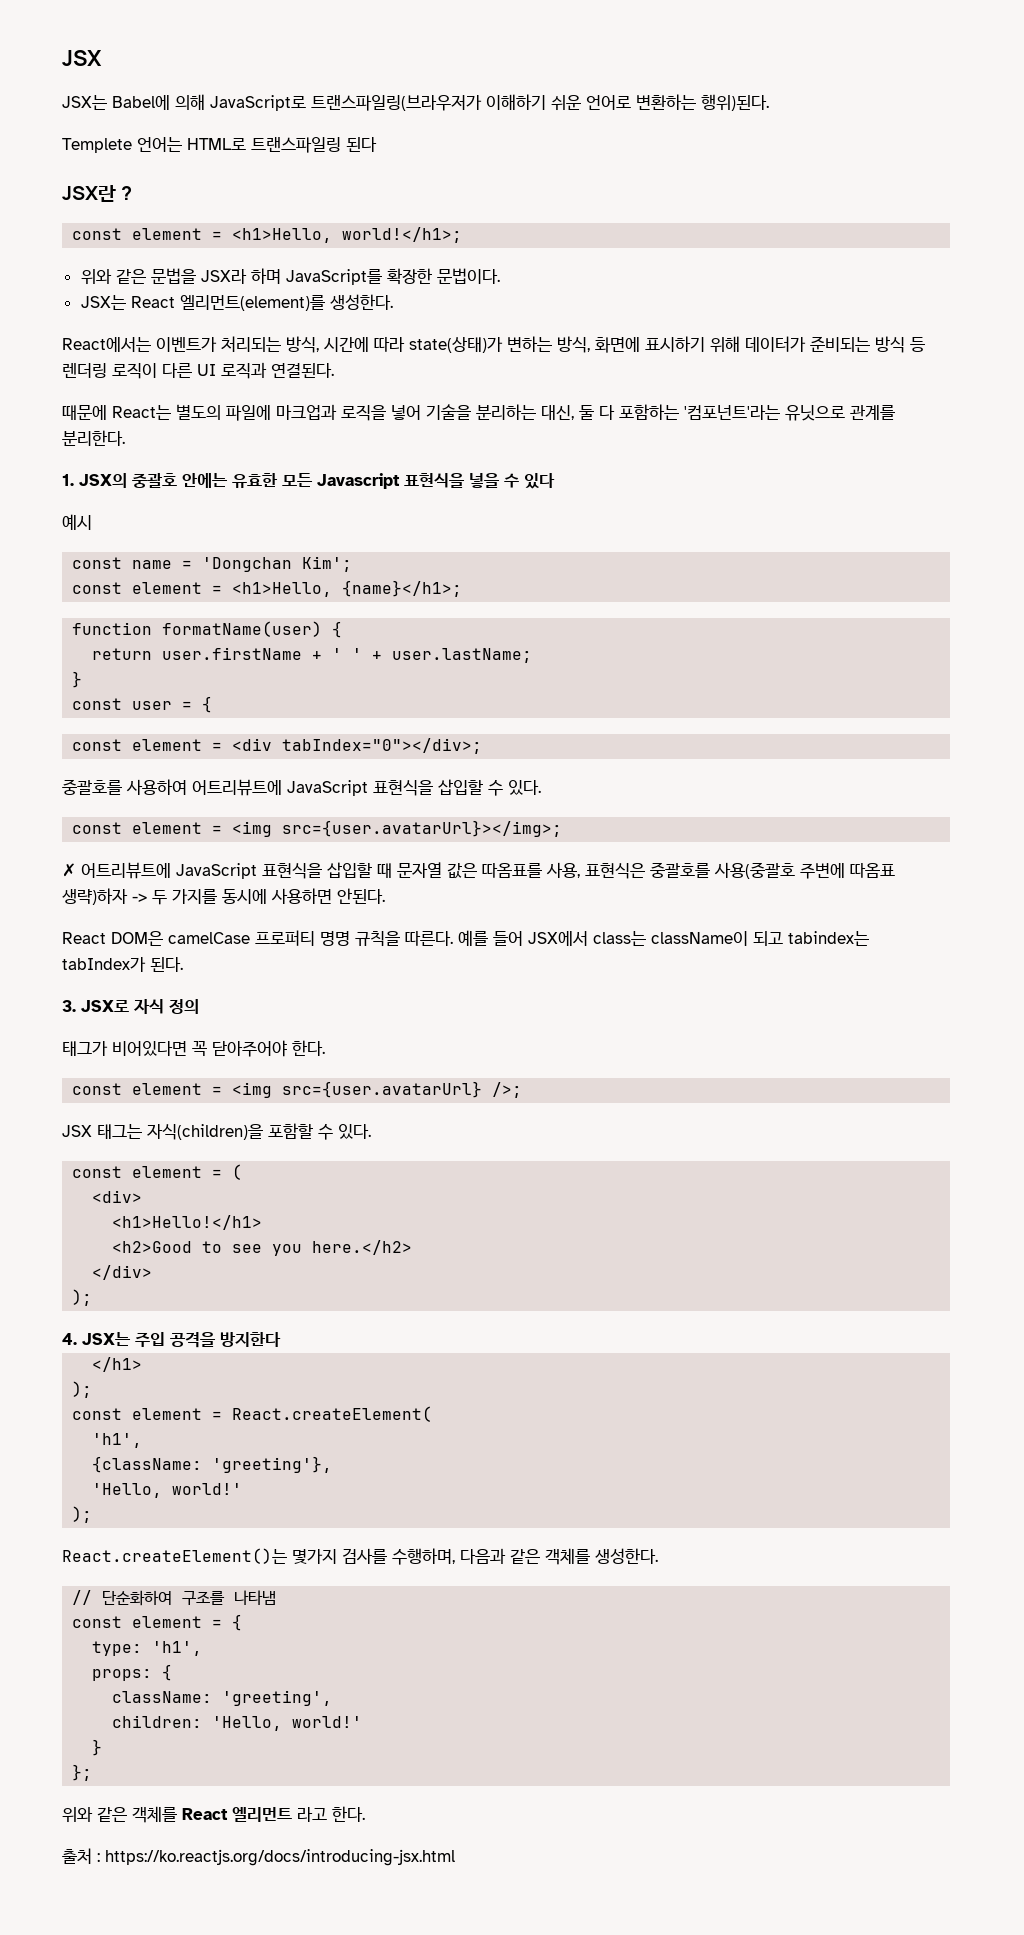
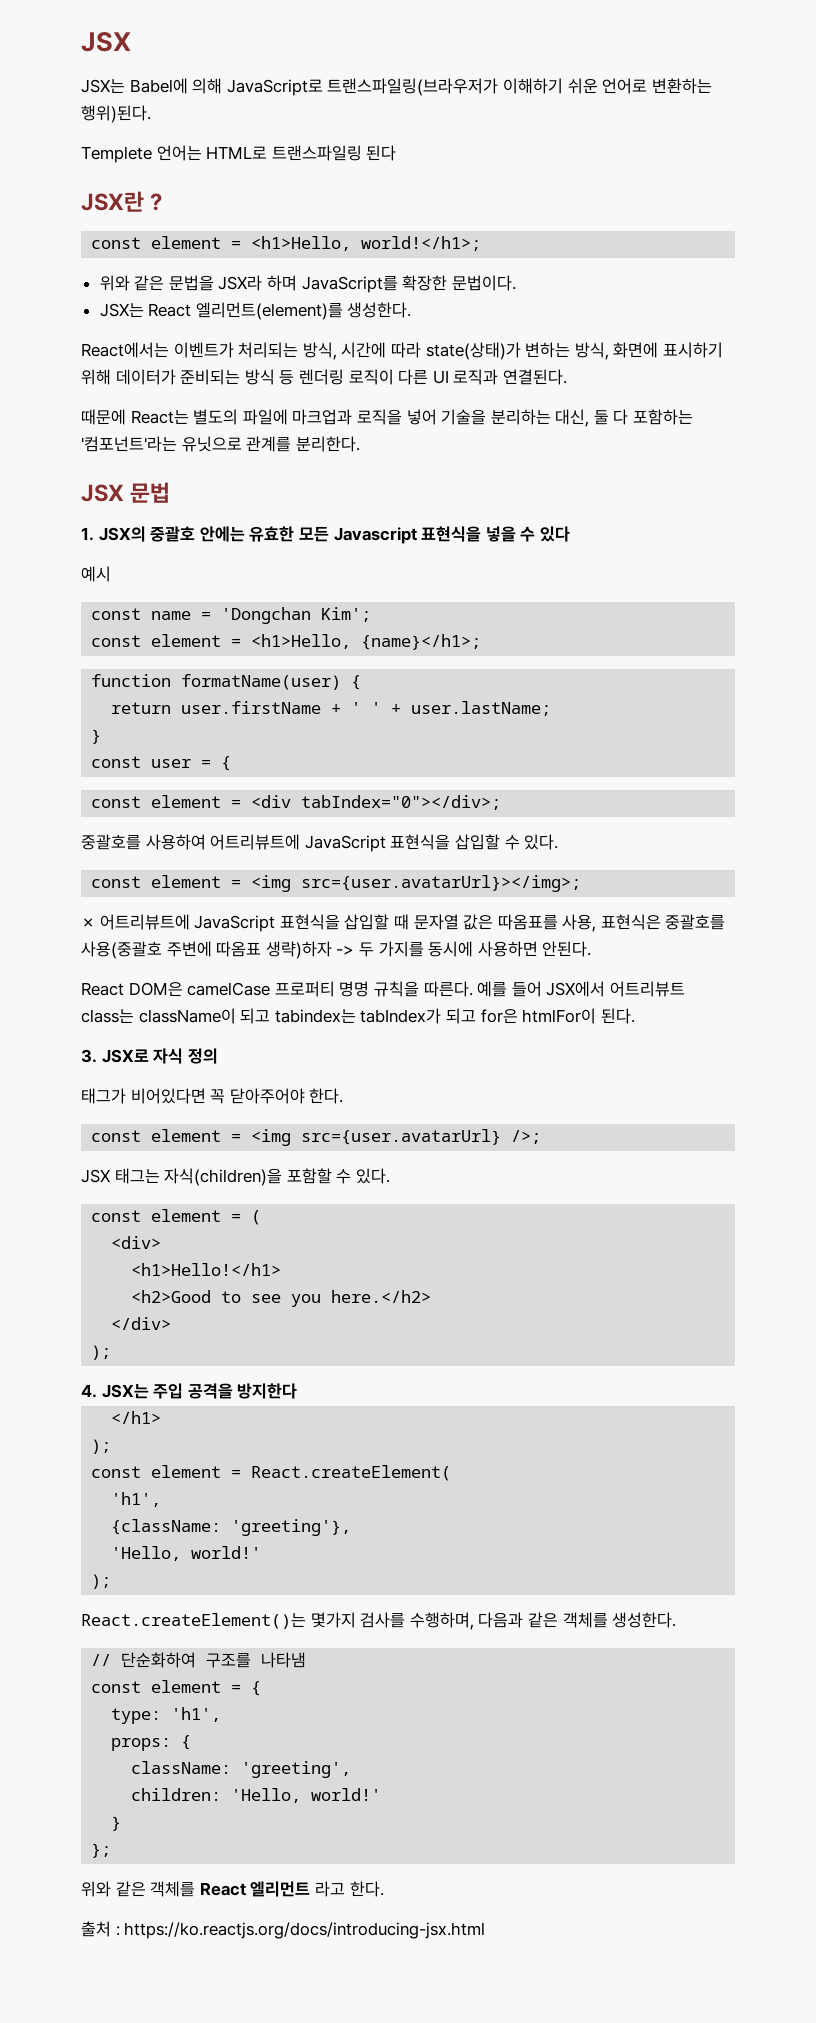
+ JSX 문법
- 예를 들어 JSX에서 class는 className이 되고 tabindex는 tabIndex가 된다.
+ 예를 들어 JSX에서 어트리뷰트 class는 className이 되고 tabindex는 tabIndex가 되고 for은 htmlFor이 된다.

